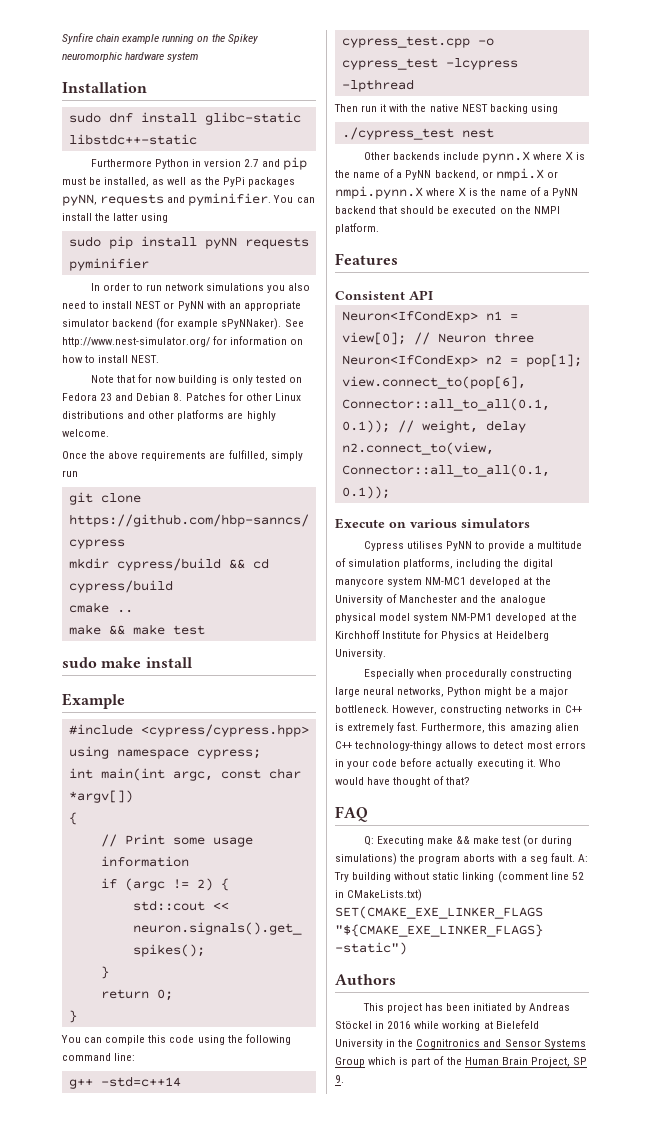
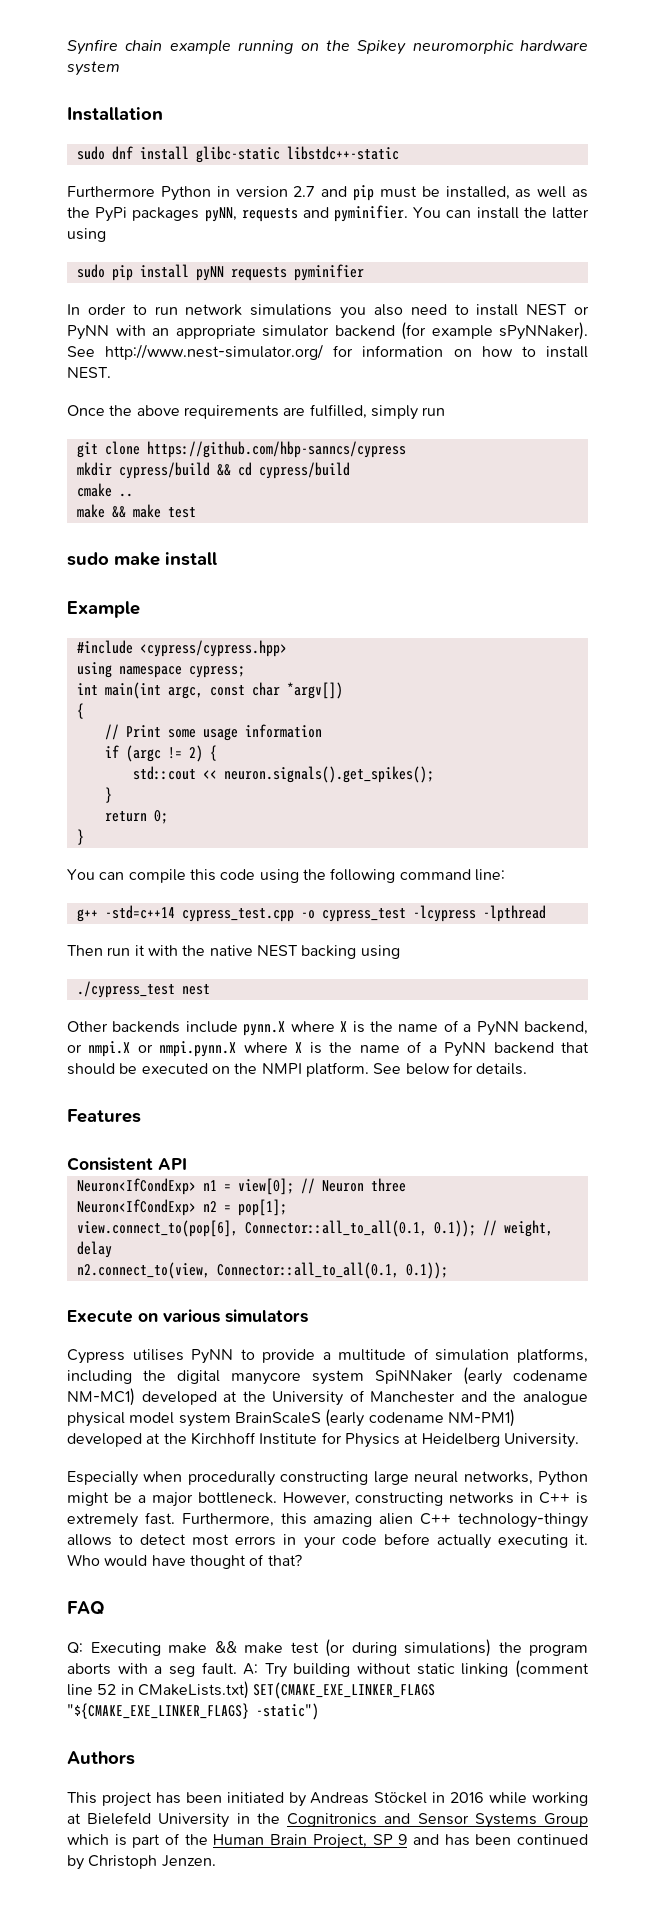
- Note that for now building is only tested on Fedora 23 and Debian 8. Patches for other Linux distributions and other platforms are highly welcome.
+ See below for details.
- Cypress utilises PyNN to provide a multitude of simulation platforms, including the digital manycore system NM-MC1 developed at the University of Manchester and the analogue physical model system NM-PM1 developed at the Kirchhoff Institute for Physics at Heidelberg University.
+ Cypress utilises PyNN to provide a multitude of simulation platforms, including the digital manycore system SpiNNaker (early codename NM-MC1) developed at the University of Manchester and the analogue physical model system BrainScaleS (early codename NM-PM1) developed at the Kirchhoff Institute for Physics at Heidelberg University.
- This project has been initiated by Andreas Stöckel in 2016 while working at Bielefeld University in the Cognitronics and Sensor Systems Group which is part of the Human Brain Project, SP 9.
+ This project has been initiated by Andreas Stöckel in 2016 while working at Bielefeld University in the Cognitronics and Sensor Systems Group which is part of the Human Brain Project, SP 9 and has been continued by Christoph Jenzen.

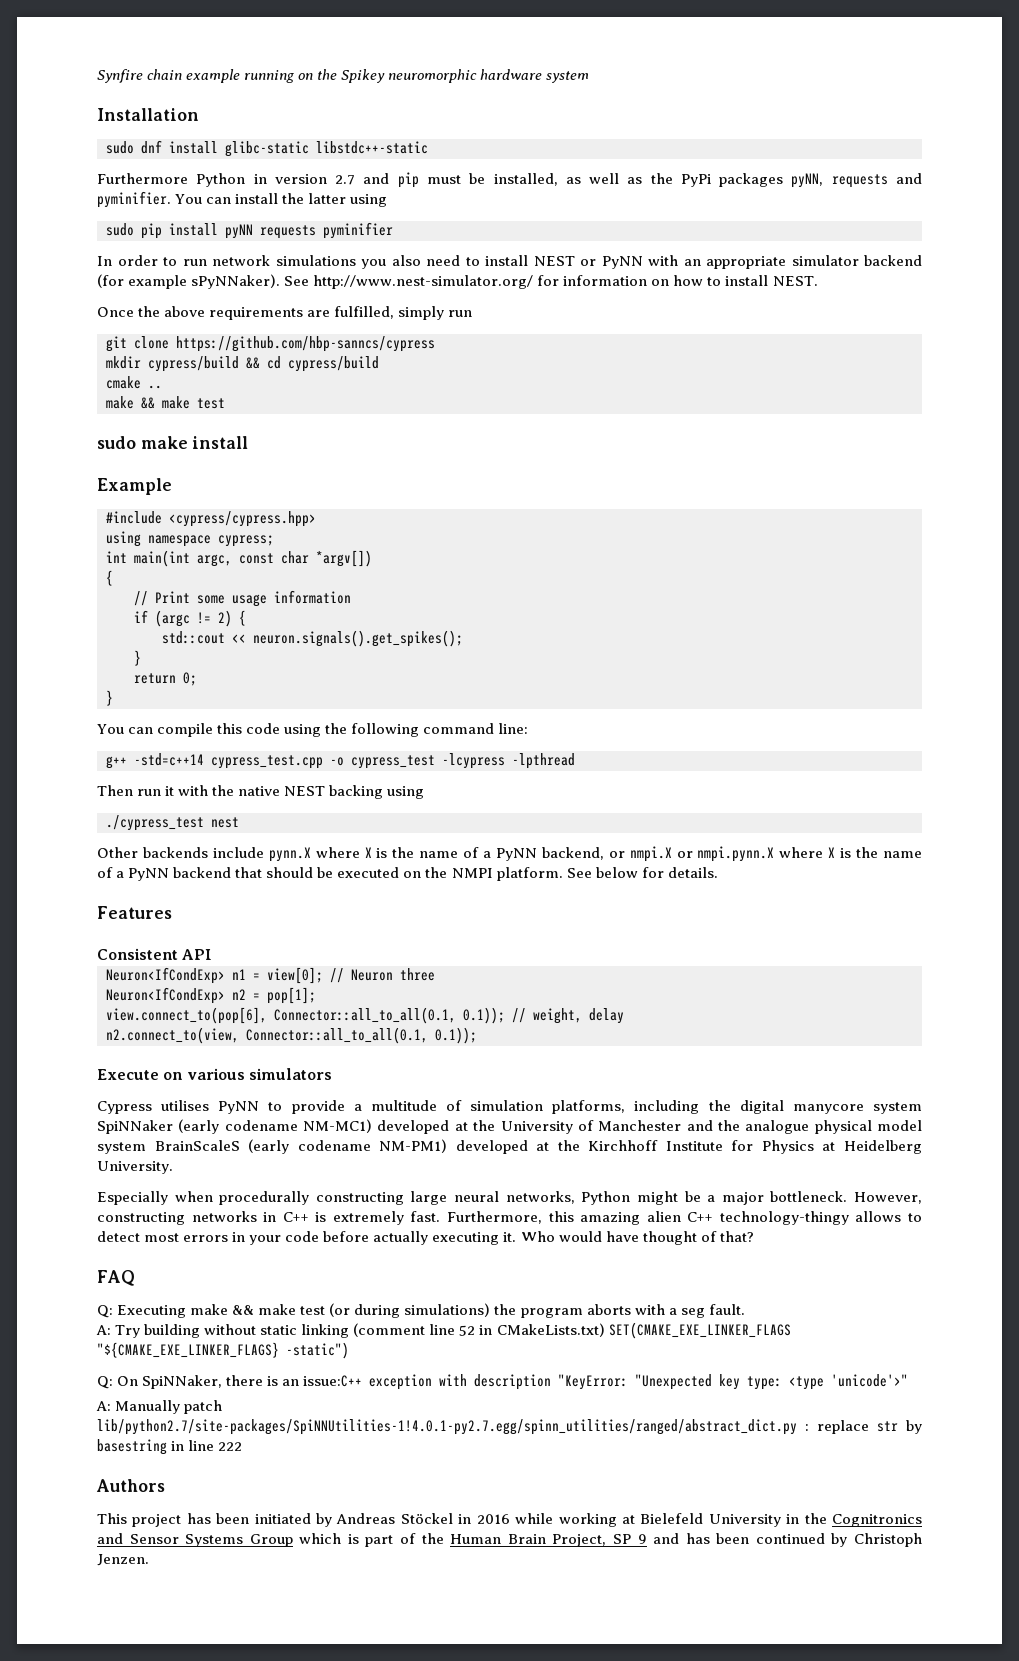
- Q: Executing make && make test (or during simulations) the program aborts with a seg fault. A: Try building without static linking (comment line 52 in CMakeLists.txt) SET(CMAKE_EXE_LINKER_FLAGS "${CMAKE_EXE_LINKER_FLAGS} -static")
+ Q: Executing make && make test (or during simulations) the program aborts with a seg fault.
+ A: Try building without static linking (comment line 52 in CMakeLists.txt) SET(CMAKE_EXE_LINKER_FLAGS "${CMAKE_EXE_LINKER_FLAGS} -static")
+ Q: On SpiNNaker, there is an issue:C++ exception with description "KeyError: "Unexpected key type: <type 'unicode'>"
+ A: Manually patch lib/python2.7/site-packages/SpiNNUtilities-1!4.0.1-py2.7.egg/spinn_utilities/ranged/abstract_dict.py : replace str by basestring in line 222

